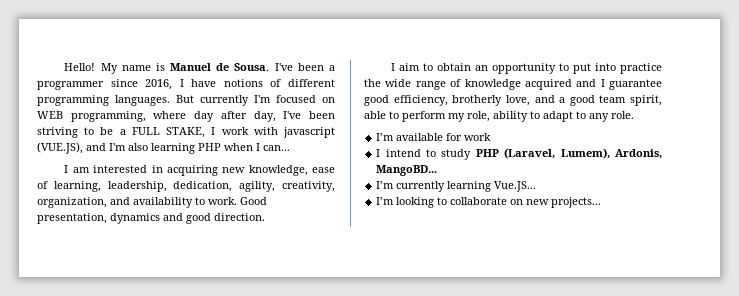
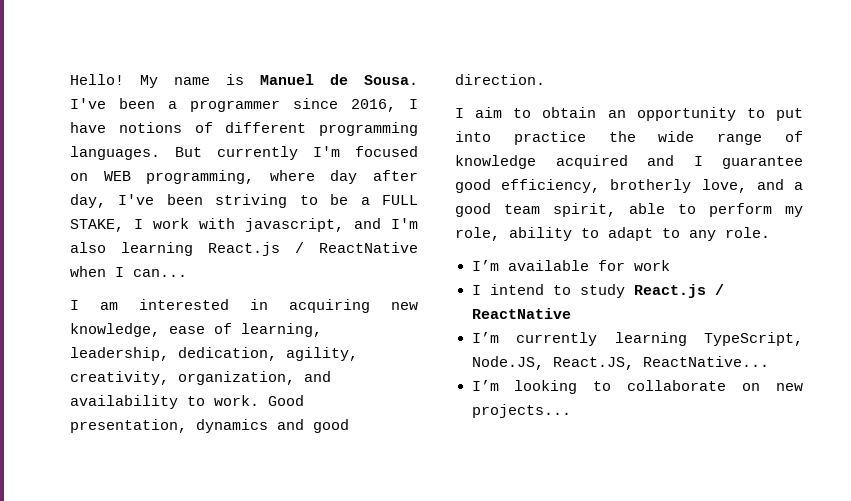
- But currently I'm focused on WEB programming, where day after day, I've been striving to be a FULL STAKE, I work with javascript (VUE.JS), and I'm also learning PHP when I can...
+ But currently I'm focused on WEB programming, where day after day, I've been striving to be a FULL STAKE, I work with javascript, and I'm also learning React.js / ReactNative when I can...
- I intend to study PHP (Laravel, Lumem), Ardonis, MangoBD...
+ I intend to study React.js / ReactNative
- I’m currently learning Vue.JS...
+ I’m currently learning TypeScript, Node.JS, React.JS, ReactNative...

